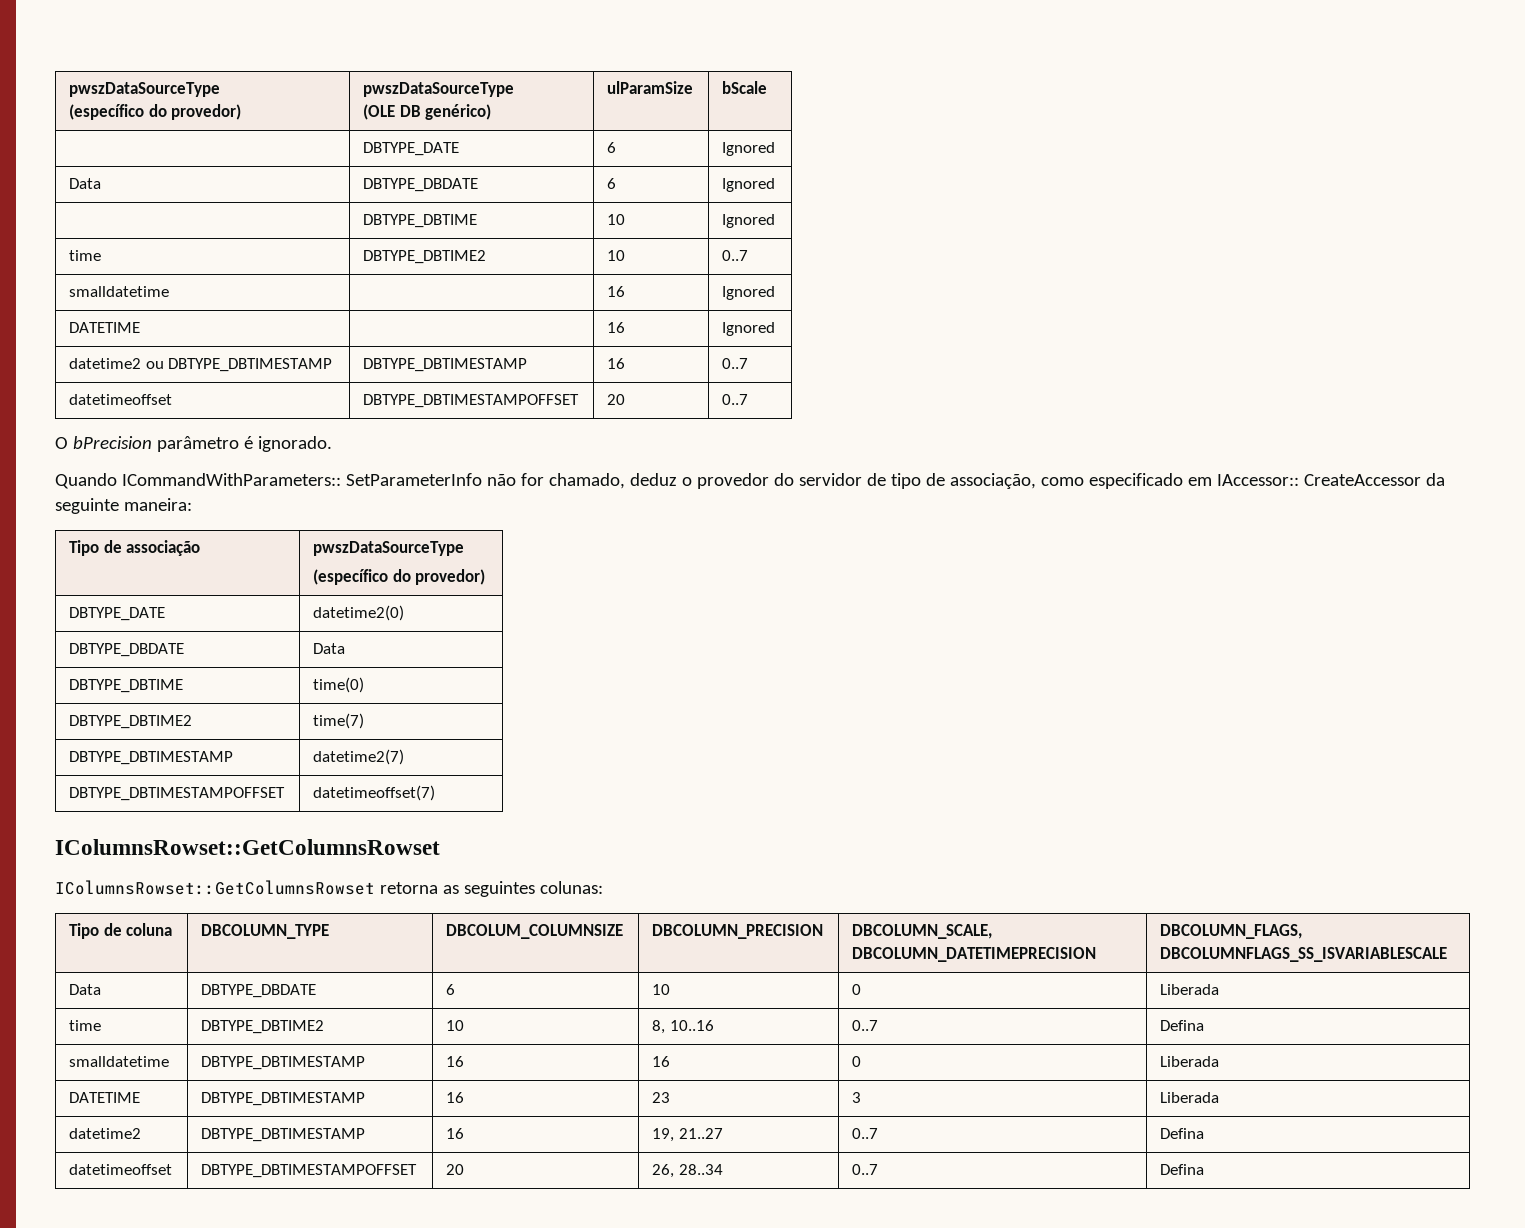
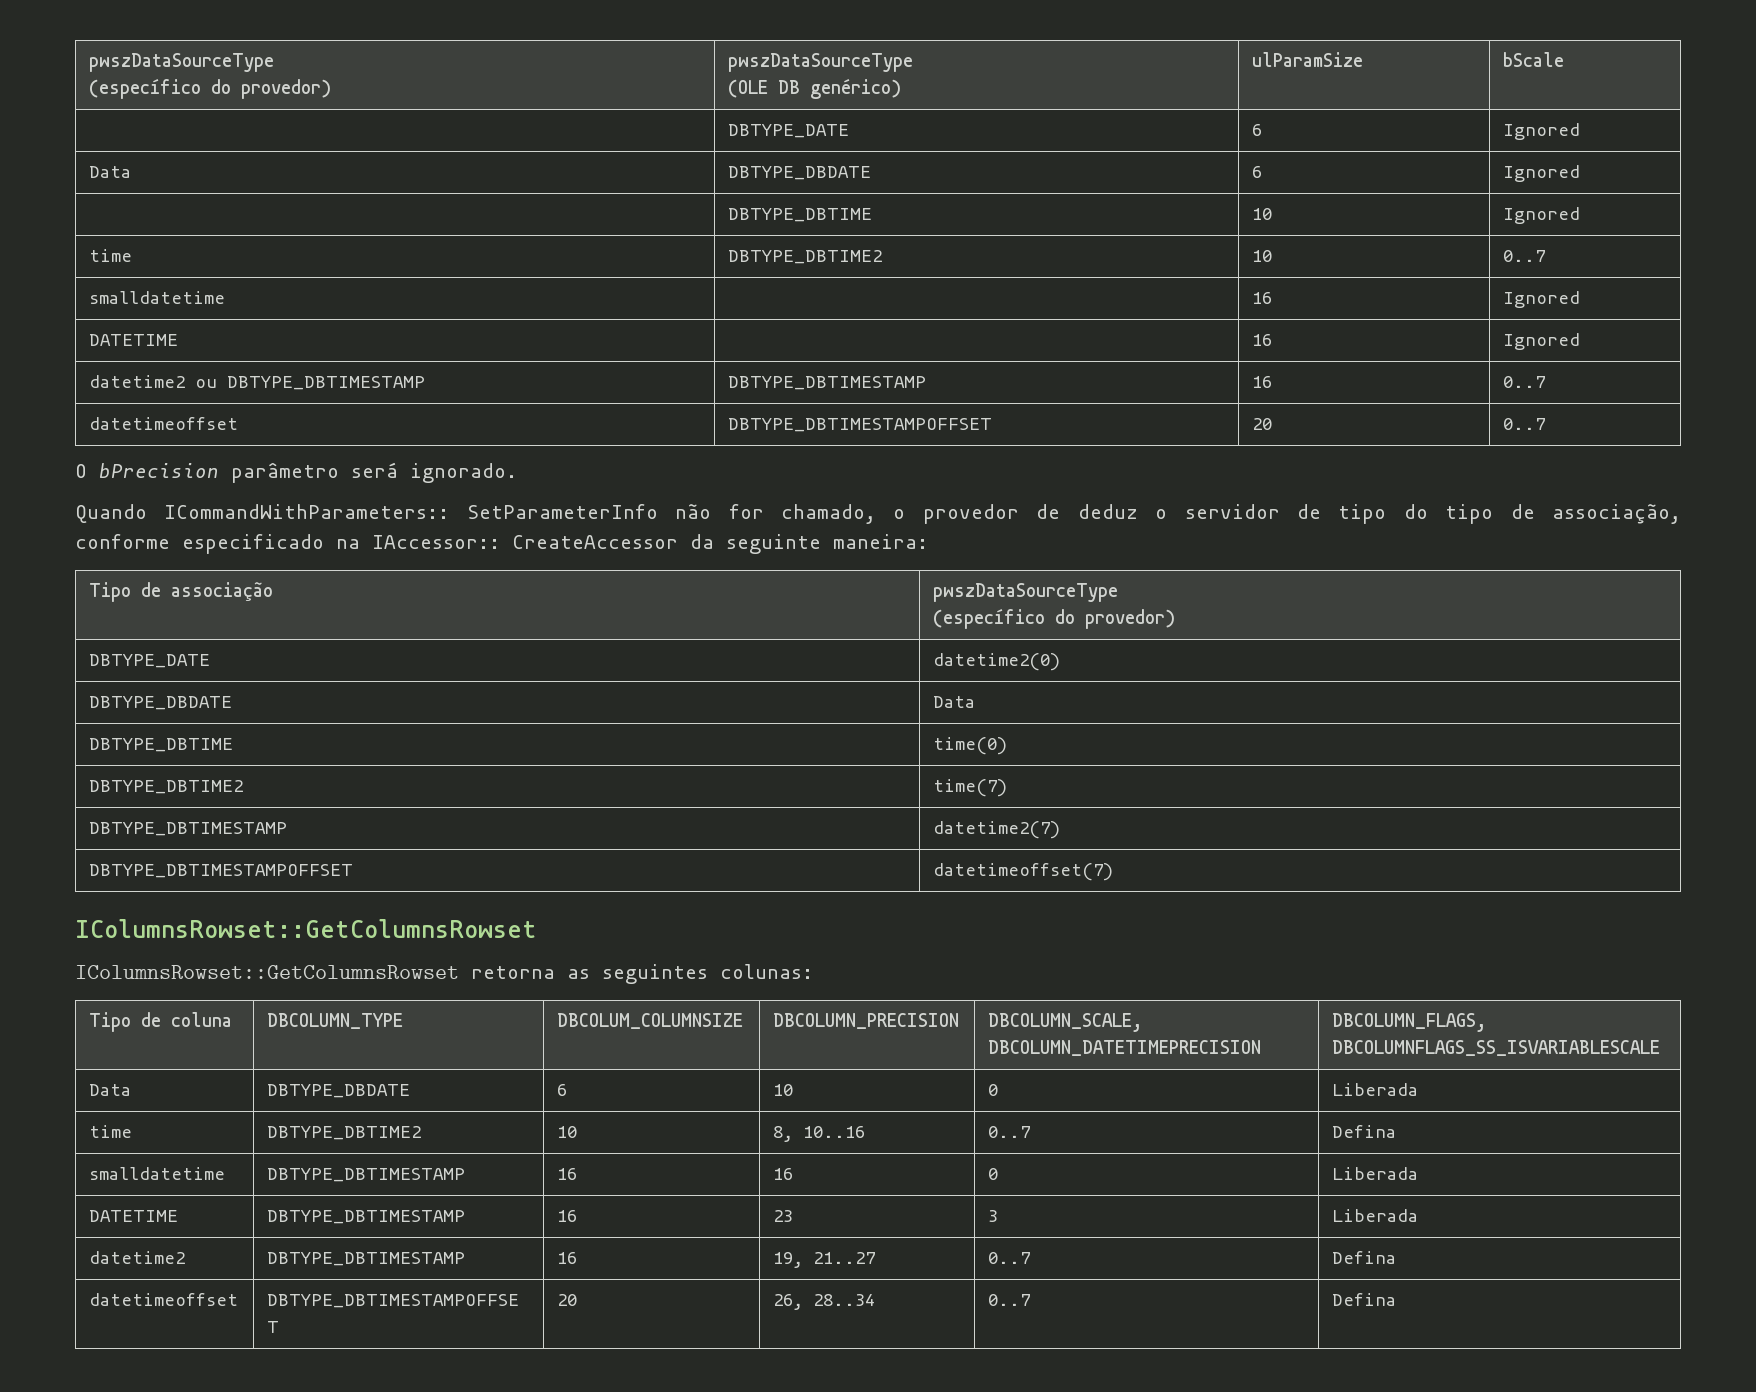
- O bPrecision parâmetro é ignorado.
+ O bPrecision parâmetro será ignorado.
- Quando ICommandWithParameters:: SetParameterInfo não for chamado, deduz o provedor do servidor de tipo de associação, como especificado em IAccessor:: CreateAccessor da seguinte maneira:
+ Quando ICommandWithParameters:: SetParameterInfo não for chamado, o provedor de deduz o servidor de tipo do tipo de associação, conforme especificado na IAccessor:: CreateAccessor da seguinte maneira:

